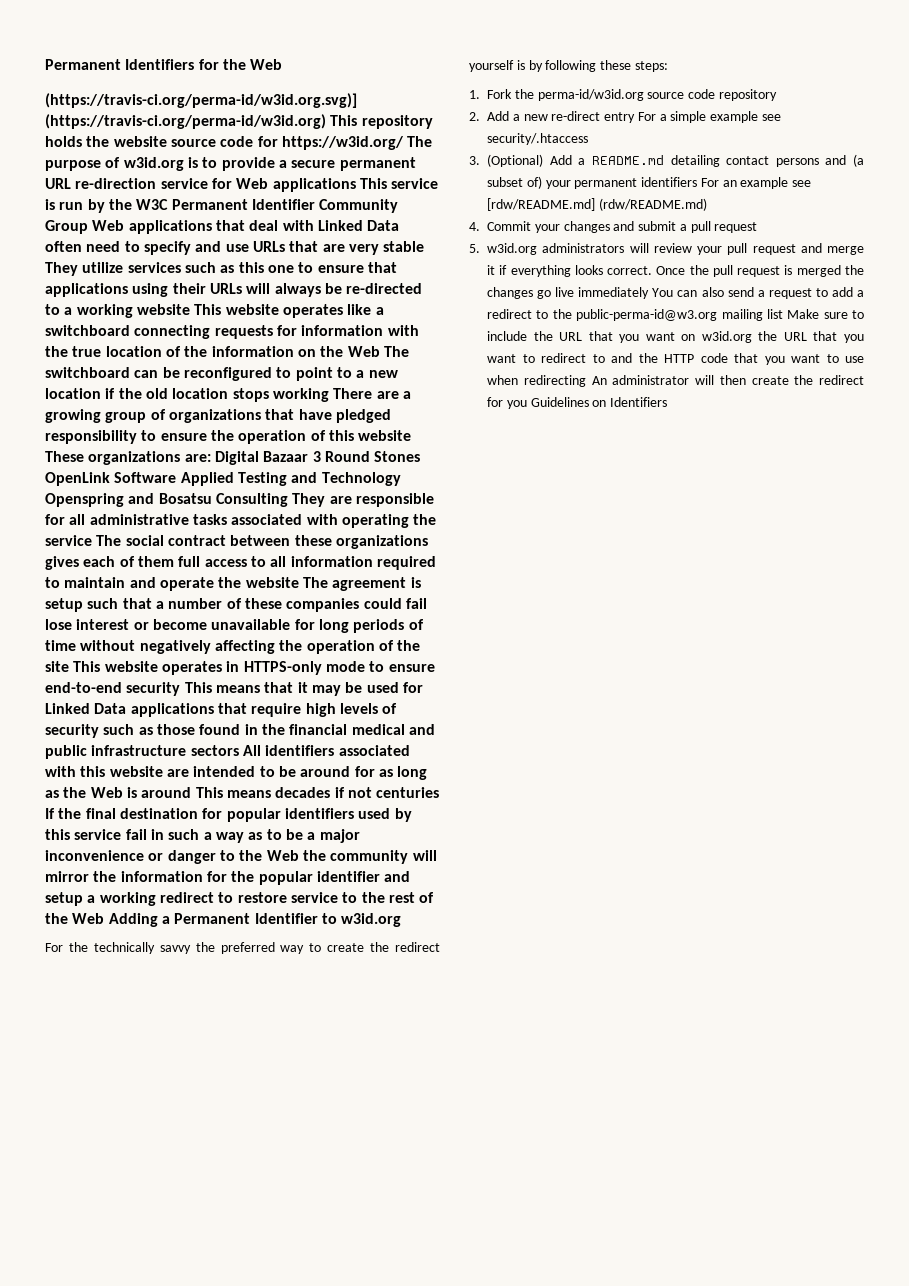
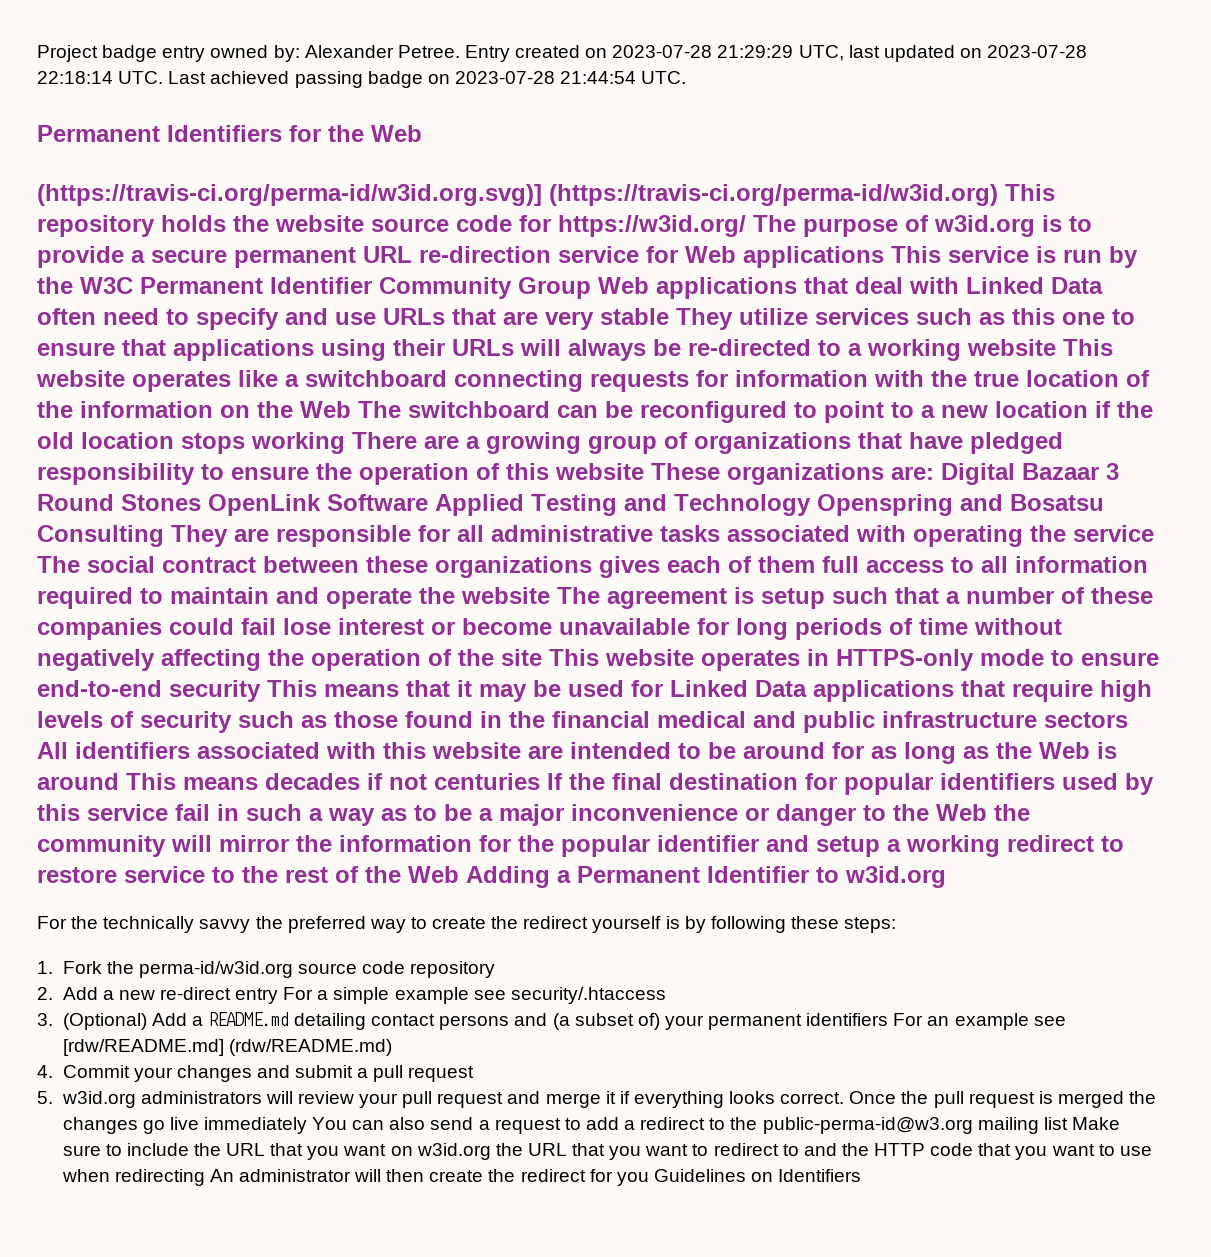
+ Project badge entry owned by: Alexander Petree. Entry created on 2023-07-28 21:29:29 UTC, last updated on 2023-07-28 22:18:14 UTC. Last achieved passing badge on 2023-07-28 21:44:54 UTC.

